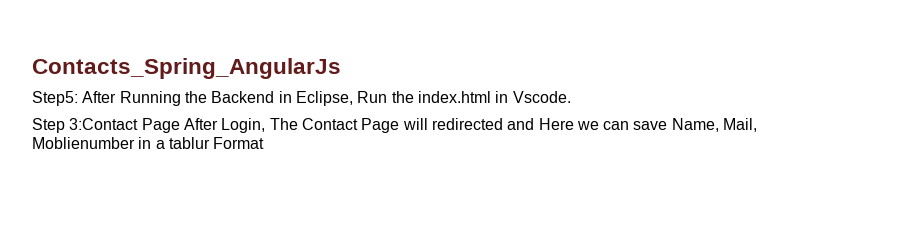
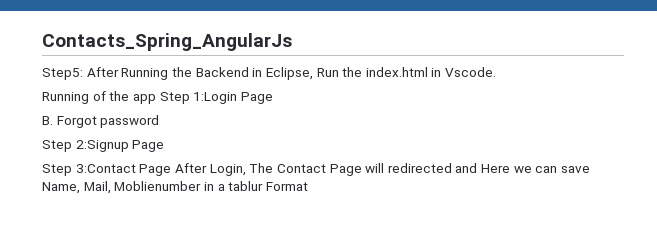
+ Running of the app Step 1:Login Page
+ B. Forgot password
+ Step 2:Signup Page

